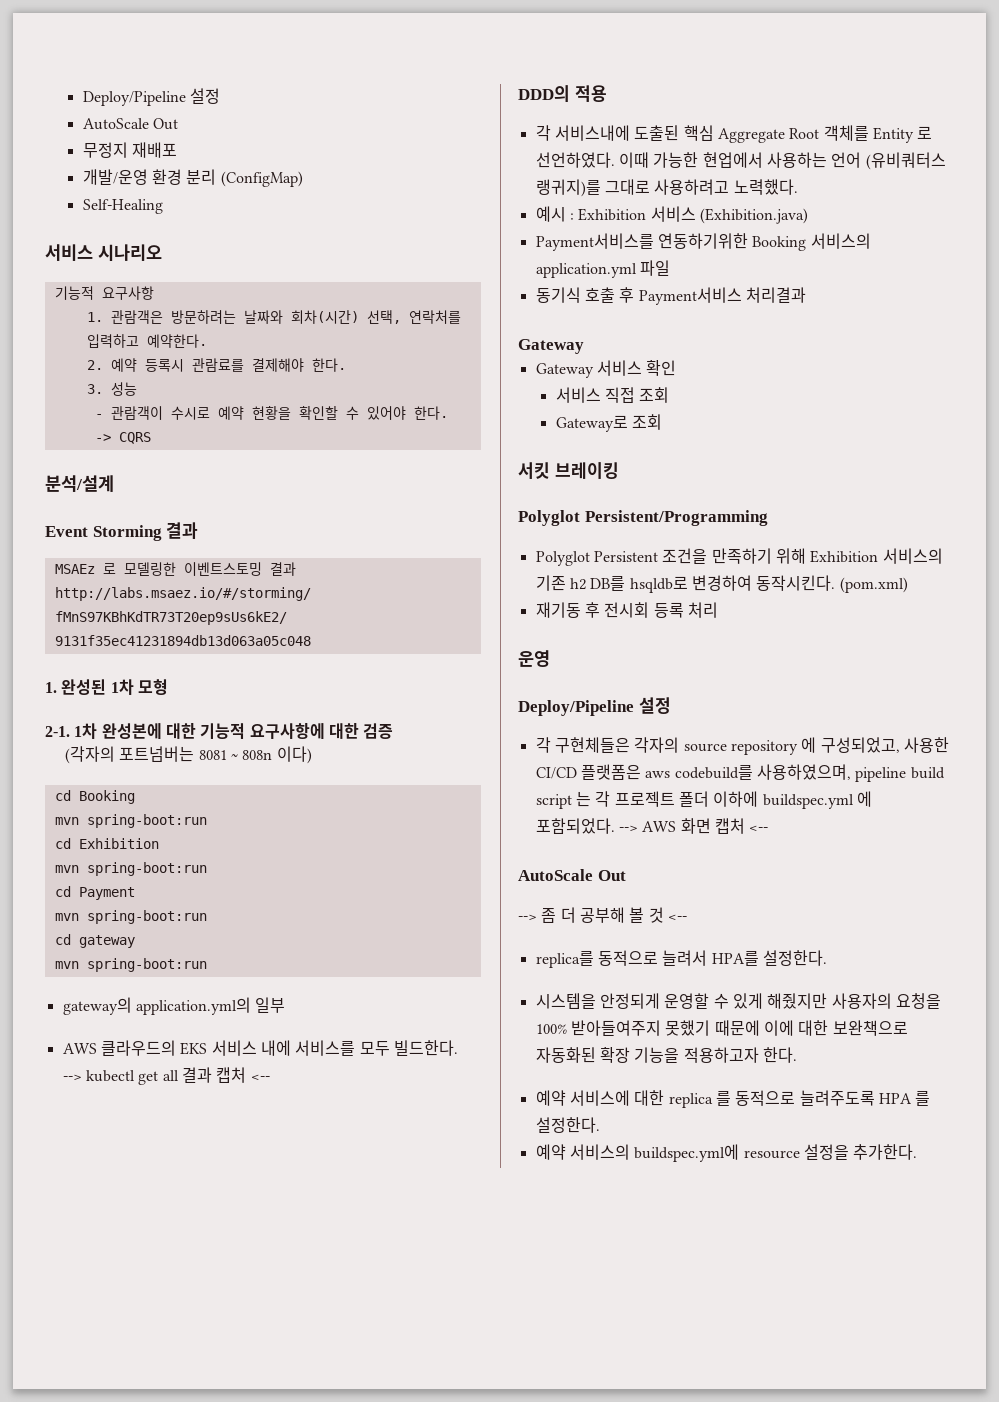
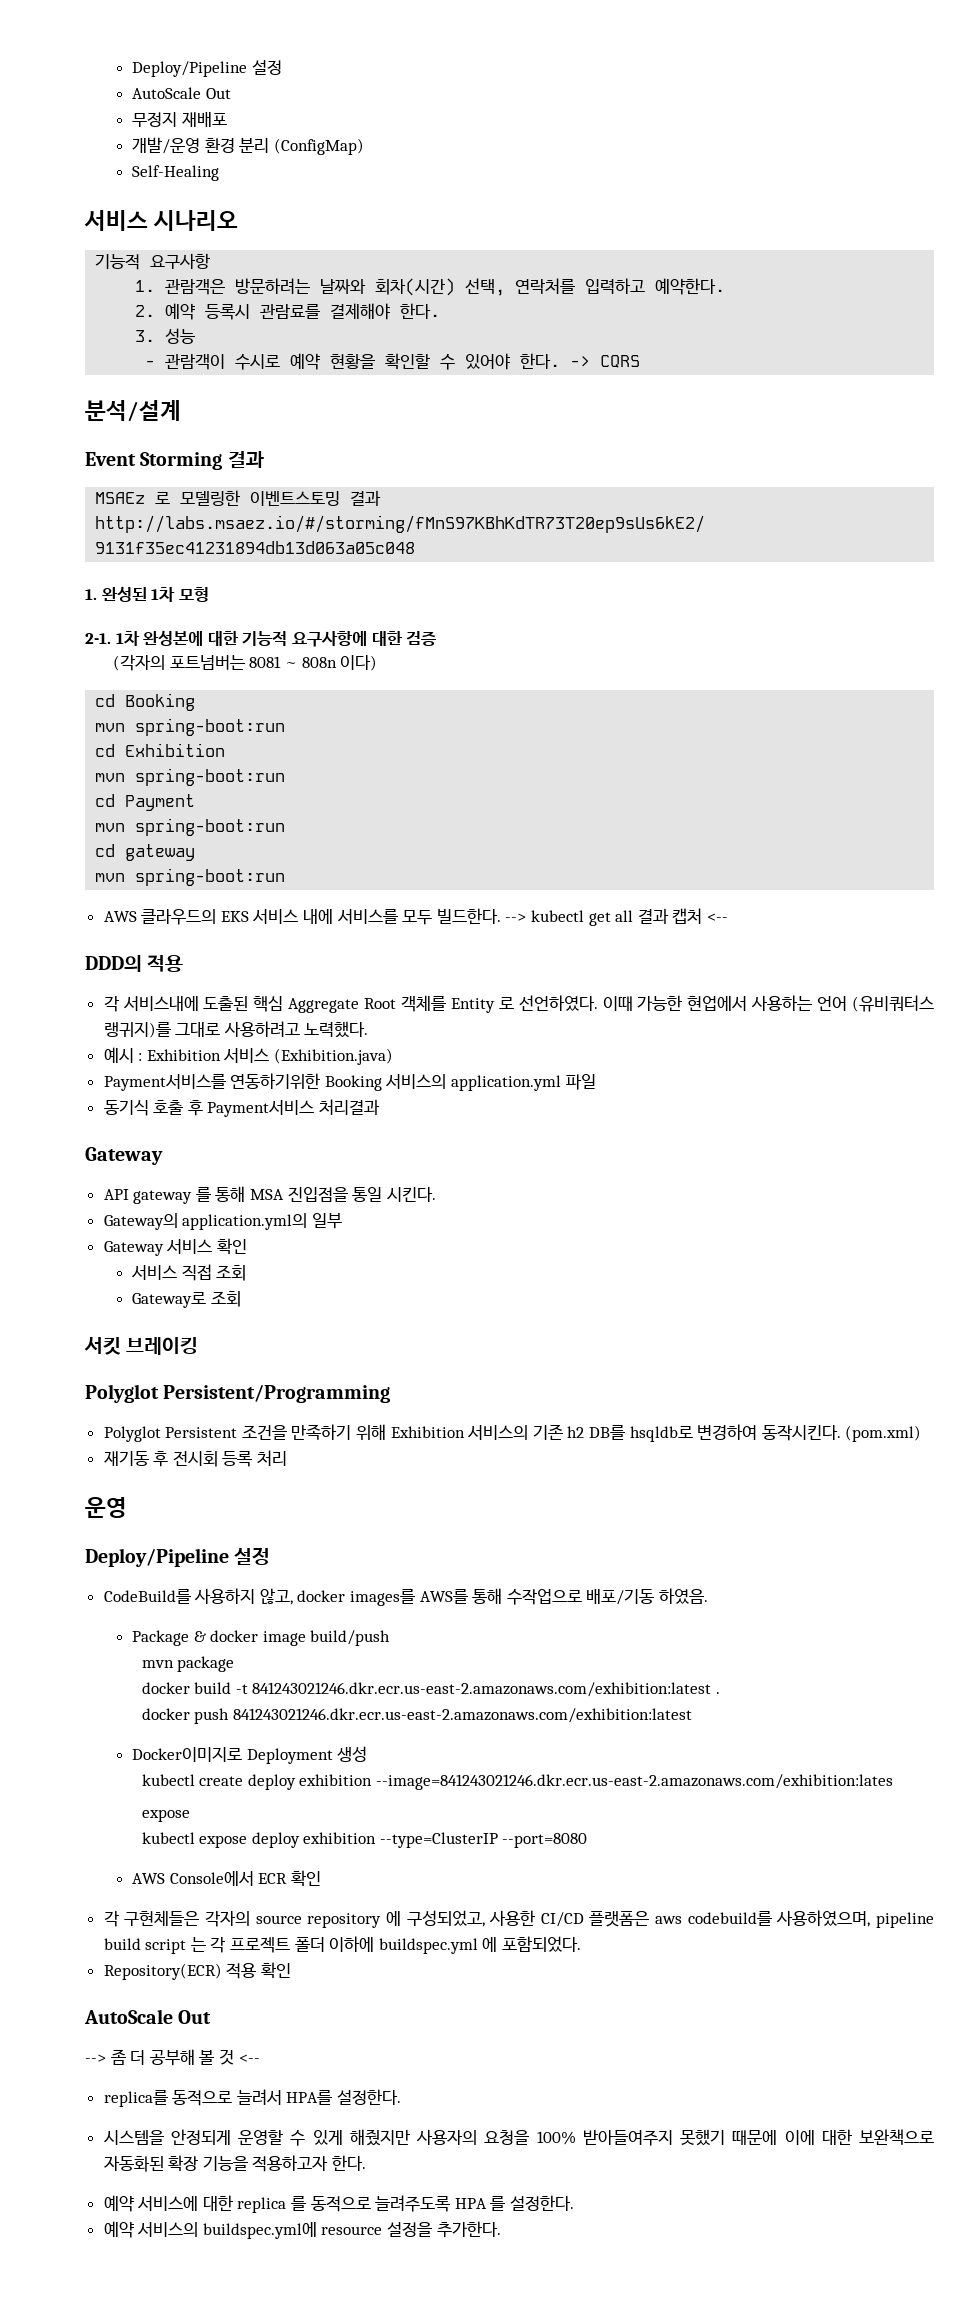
- gateway의 application.yml의 일부
+ API gateway 를 통해 MSA 진입점을 통일 시킨다.
+ Gateway의 application.yml의 일부
+ CodeBuild를 사용하지 않고, docker images를 AWS를 통해 수작업으로 배포/기동 하였음.
+ Package & docker image build/push
+ mvn package
+ docker build -t 841243021246.dkr.ecr.us-east-2.amazonaws.com/exhibition:latest .
+ docker push 841243021246.dkr.ecr.us-east-2.amazonaws.com/exhibition:latest
+ Docker이미지로 Deployment 생성
+ kubectl create deploy exhibition --image=841243021246.dkr.ecr.us-east-2.amazonaws.com/exhibition:lates
+ expose
+ kubectl expose deploy exhibition --type=ClusterIP --port=8080
+ AWS Console에서 ECR 확인
- 각 구현체들은 각자의 source repository 에 구성되었고, 사용한 CI/CD 플랫폼은 aws codebuild를 사용하였으며, pipeline build script 는 각 프로젝트 폴더 이하에 buildspec.yml 에 포함되었다. --> AWS 화면 캡처 <--
+ 각 구현체들은 각자의 source repository 에 구성되었고, 사용한 CI/CD 플랫폼은 aws codebuild를 사용하였으며, pipeline build script 는 각 프로젝트 폴더 이하에 buildspec.yml 에 포함되었다.
+ Repository(ECR) 적용 확인

